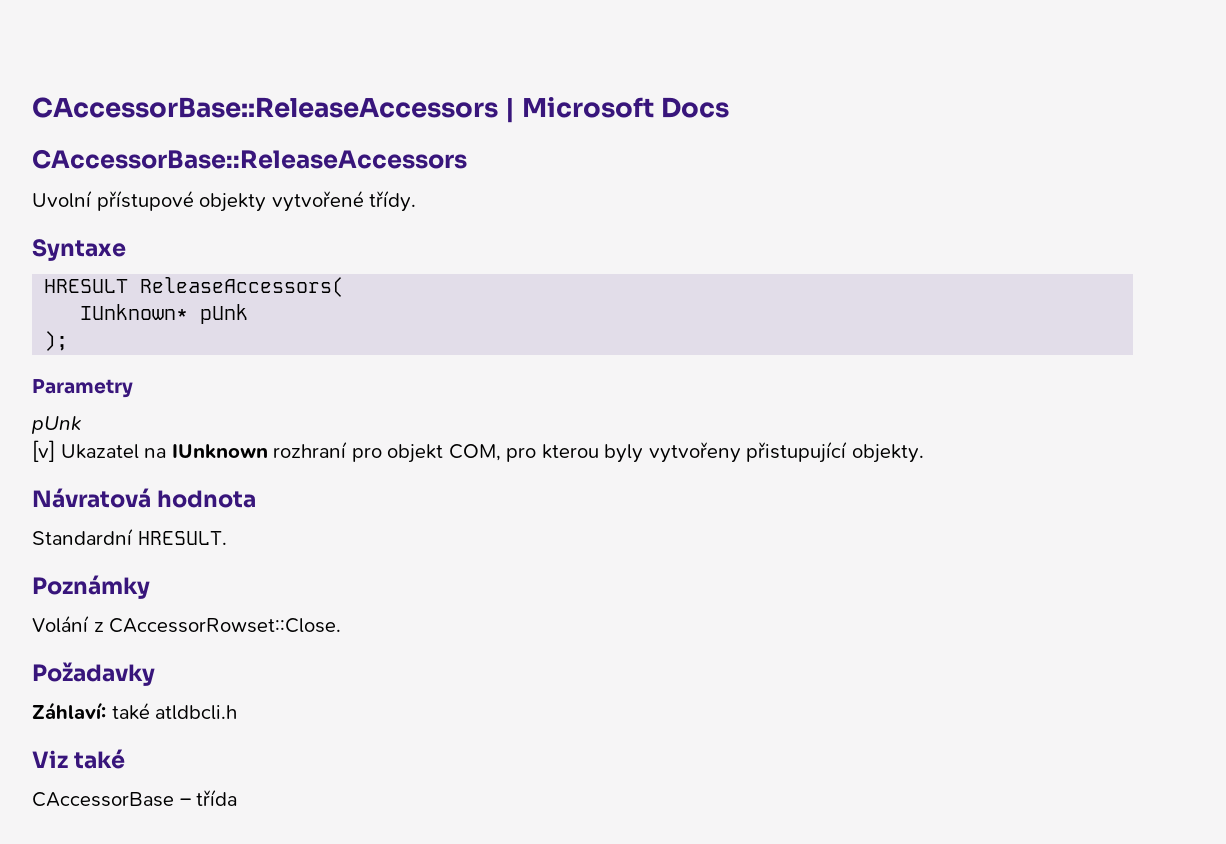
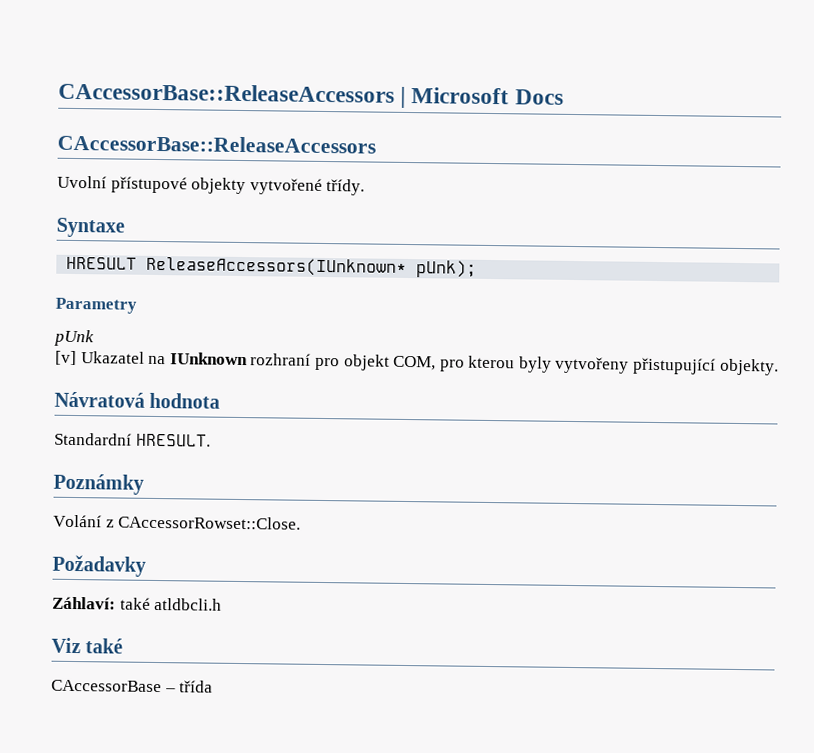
- HRESULT ReleaseAccessors(
- IUnknown* pUnk
- );
+ HRESULT ReleaseAccessors(IUnknown* pUnk);

